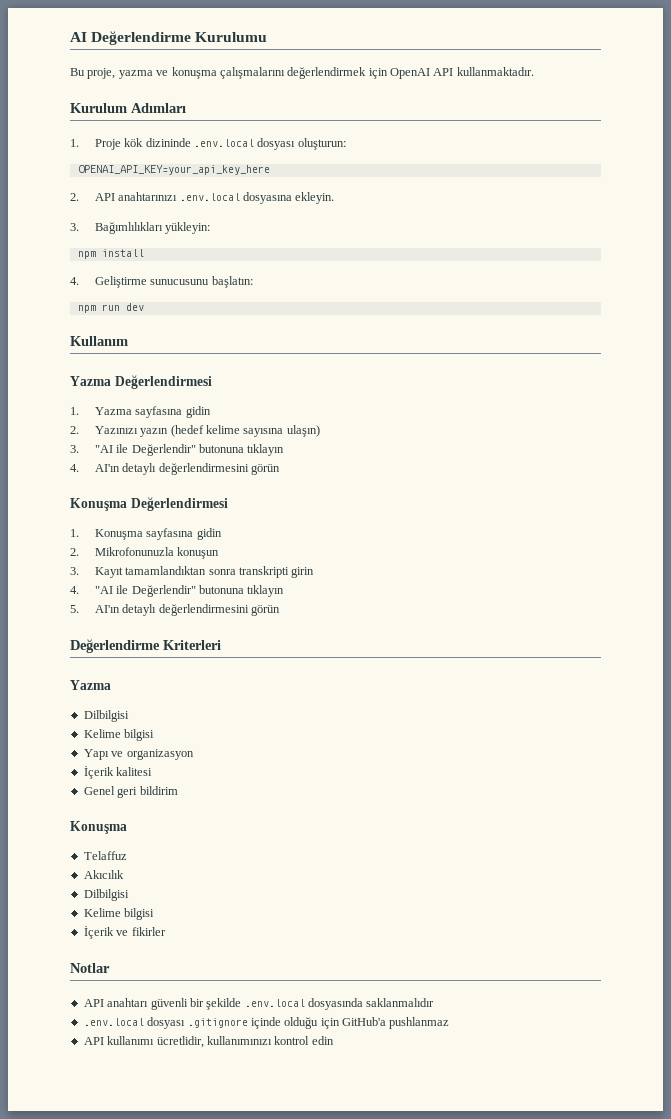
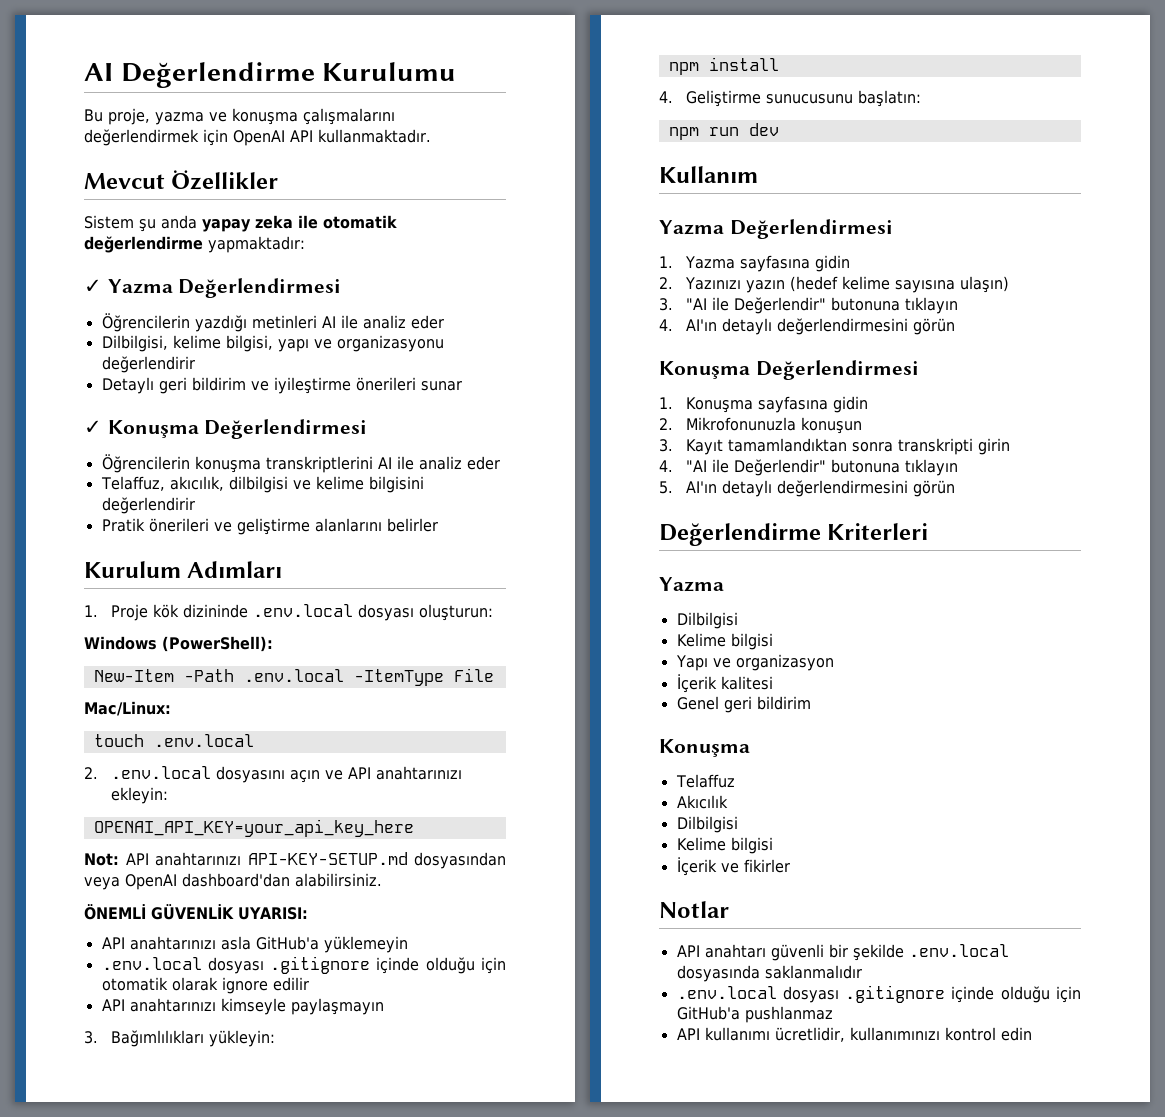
+ Mevcut Özellikler
+ Sistem şu anda yapay zeka ile otomatik değerlendirme yapmaktadır:
+ ✓ Yazma Değerlendirmesi
+ Öğrencilerin yazdığı metinleri AI ile analiz eder
+ Dilbilgisi, kelime bilgisi, yapı ve organizasyonu değerlendirir
+ Detaylı geri bildirim ve iyileştirme önerileri sunar
+ ✓ Konuşma Değerlendirmesi
+ Öğrencilerin konuşma transkriptlerini AI ile analiz eder
+ Telaffuz, akıcılık, dilbilgisi ve kelime bilgisini değerlendirir
+ Pratik önerileri ve geliştirme alanlarını belirler
+ Windows (PowerShell):
+ New-Item -Path .env.local -ItemType File
+ Mac/Linux:
+ touch .env.local
+ 2. .env.local dosyasını açın ve API anahtarınızı ekleyin:
- 2. API anahtarınızı .env.local dosyasına ekleyin.
+ Not: API anahtarınızı API-KEY-SETUP.md dosyasından veya OpenAI dashboard'dan alabilirsiniz.
+ ÖNEMLİ GÜVENLİK UYARISI:
+ API anahtarınızı asla GitHub'a yüklemeyin
+ .env.local dosyası .gitignore içinde olduğu için otomatik olarak ignore edilir
+ API anahtarınızı kimseyle paylaşmayın

